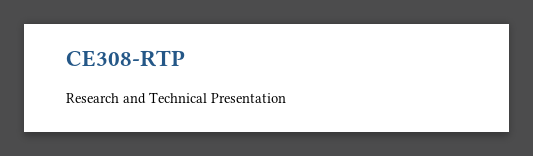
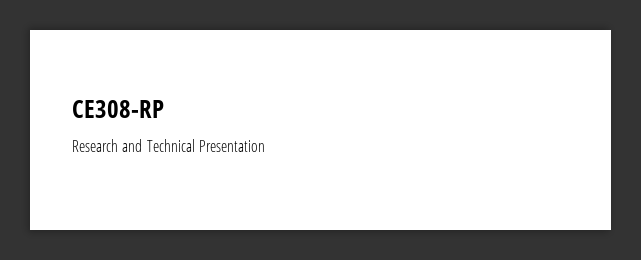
- CE308-RTP
+ CE308-RP

